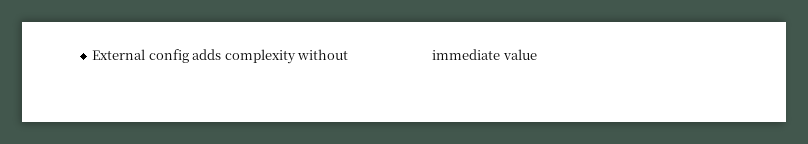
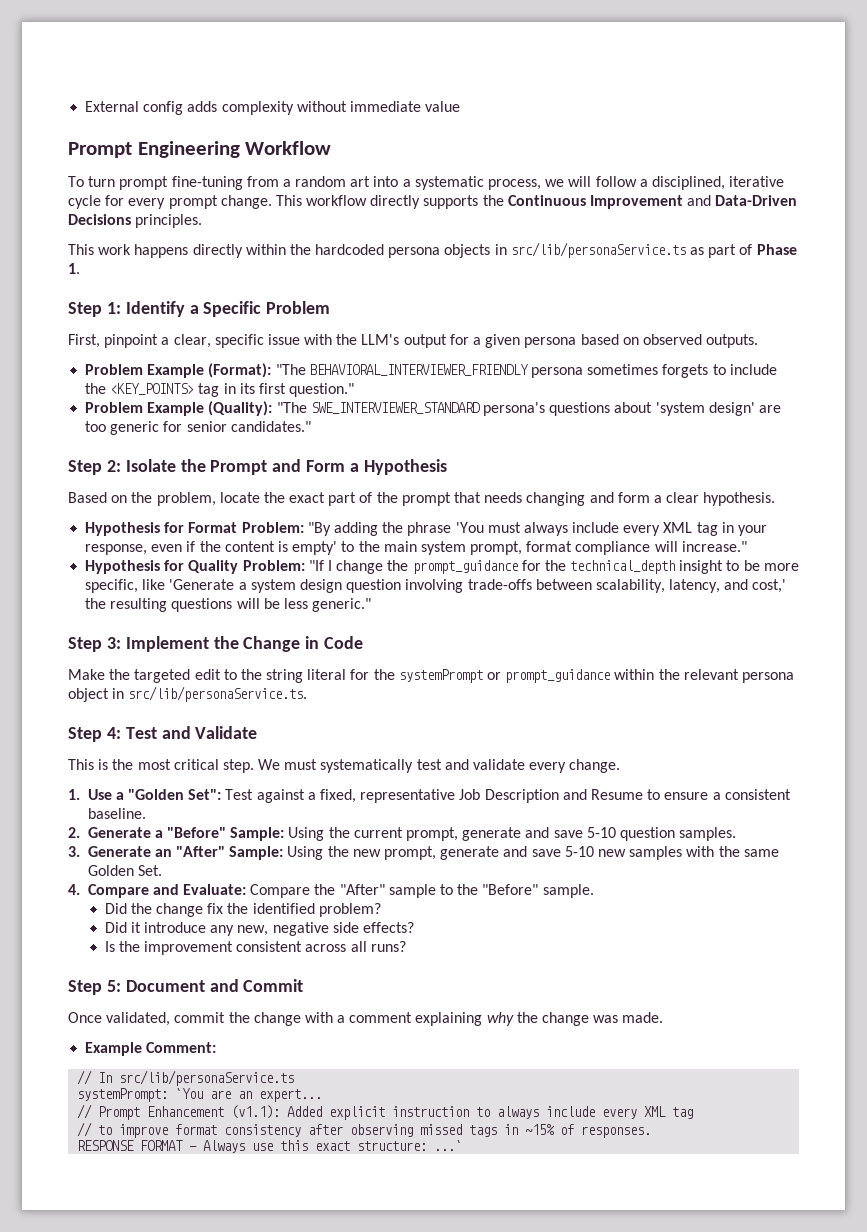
+ Prompt Engineering Workflow
+ To turn prompt fine-tuning from a random art into a systematic process, we will follow a disciplined, iterative cycle for every prompt change. This workflow directly supports the Continuous Improvement and Data-Driven Decisions principles.
+ This work happens directly within the hardcoded persona objects in src/lib/personaService.ts as part of Phase 1.
+ Step 1: Identify a Specific Problem
+ First, pinpoint a clear, specific issue with the LLM's output for a given persona based on observed outputs.
+ Problem Example (Format): "The BEHAVIORAL_INTERVIEWER_FRIENDLY persona sometimes forgets to include the <KEY_POINTS> tag in its first question."
+ Problem Example (Quality): "The SWE_INTERVIEWER_STANDARD persona's questions about 'system design' are too generic for senior candidates."
+ Step 2: Isolate the Prompt and Form a Hypothesis
+ Based on the problem, locate the exact part of the prompt that needs changing and form a clear hypothesis.
+ Hypothesis for Format Problem: "By adding the phrase 'You must always include every XML tag in your response, even if the content is empty' to the main system prompt, format compliance will increase."
+ Hypothesis for Quality Problem: "If I change the prompt_guidance for the technical_depth insight to be more specific, like 'Generate a system design question involving trade-offs between scalability, latency, and cost,' the resulting questions will be less generic."
+ Step 3: Implement the Change in Code
+ Make the targeted edit to the string literal for the systemPrompt or prompt_guidance within the relevant persona object in src/lib/personaService.ts.
+ Step 4: Test and Validate
+ This is the most critical step. We must systematically test and validate every change.
+ 1. Use a "Golden Set": Test against a fixed, representative Job Description and Resume to ensure a consistent baseline.
+ 2. Generate a "Before" Sample: Using the current prompt, generate and save 5-10 question samples.
+ 3. Generate an "After" Sample: Using the new prompt, generate and save 5-10 new samples with the same Golden Set.
+ 4. Compare and Evaluate: Compare the "After" sample to the "Before" sample.
+ Did the change fix the identified problem?
+ Did it introduce any new, negative side effects?
+ Is the improvement consistent across all runs?
+ Step 5: Document and Commit
+ Once validated, commit the change with a comment explaining why the change was made.
+ Example Comment:
+ // In src/lib/personaService.ts
+ systemPrompt: `You are an expert...
+ // Prompt Enhancement (v1.1): Added explicit instruction to always include every XML tag
+ // to improve format consistency after observing missed tags in ~15% of responses.
+ RESPONSE FORMAT - Always use this exact structure: ...`

